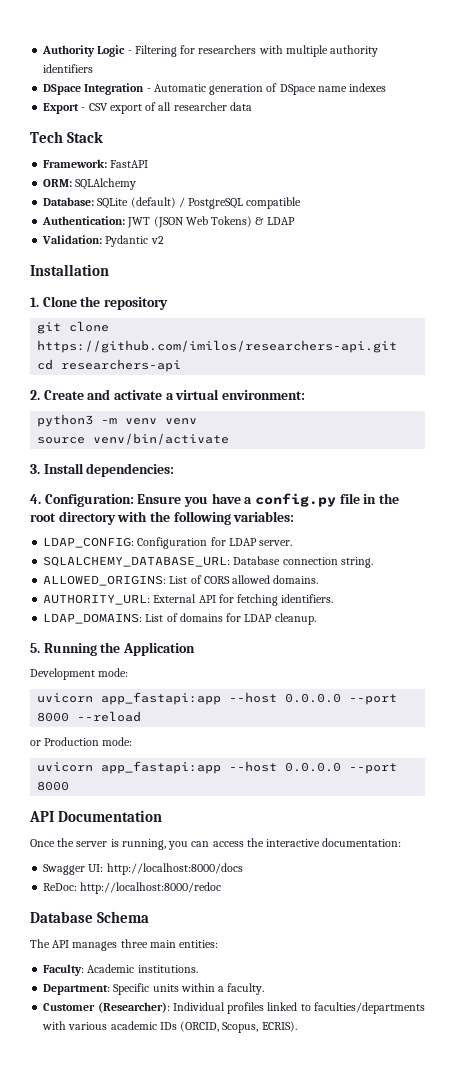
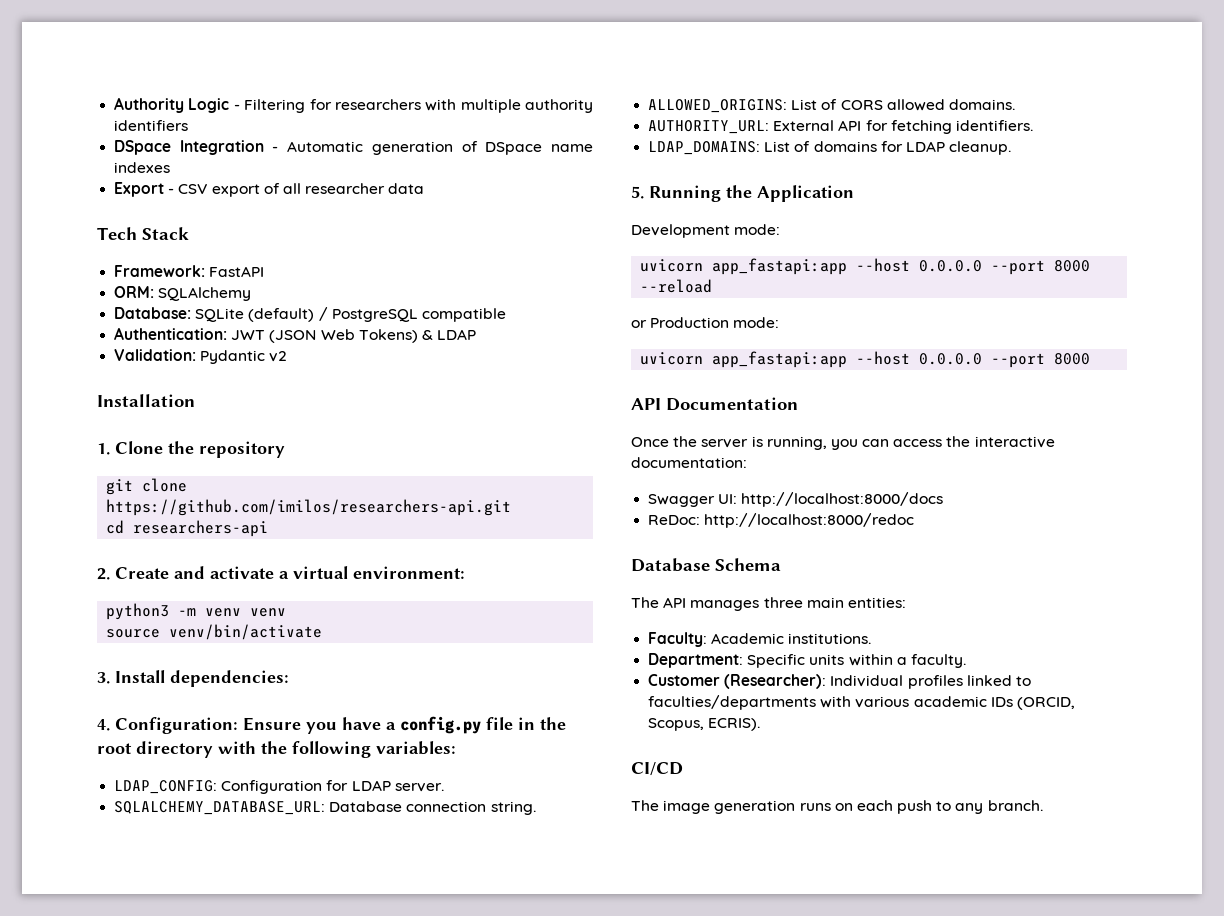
+ CI/CD
+ The image generation runs on each push to any branch.

